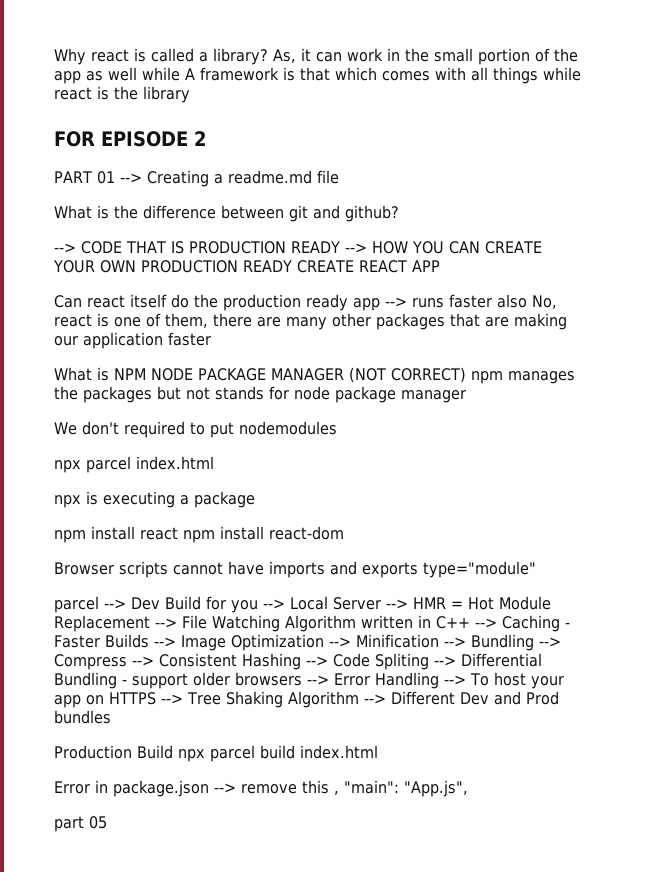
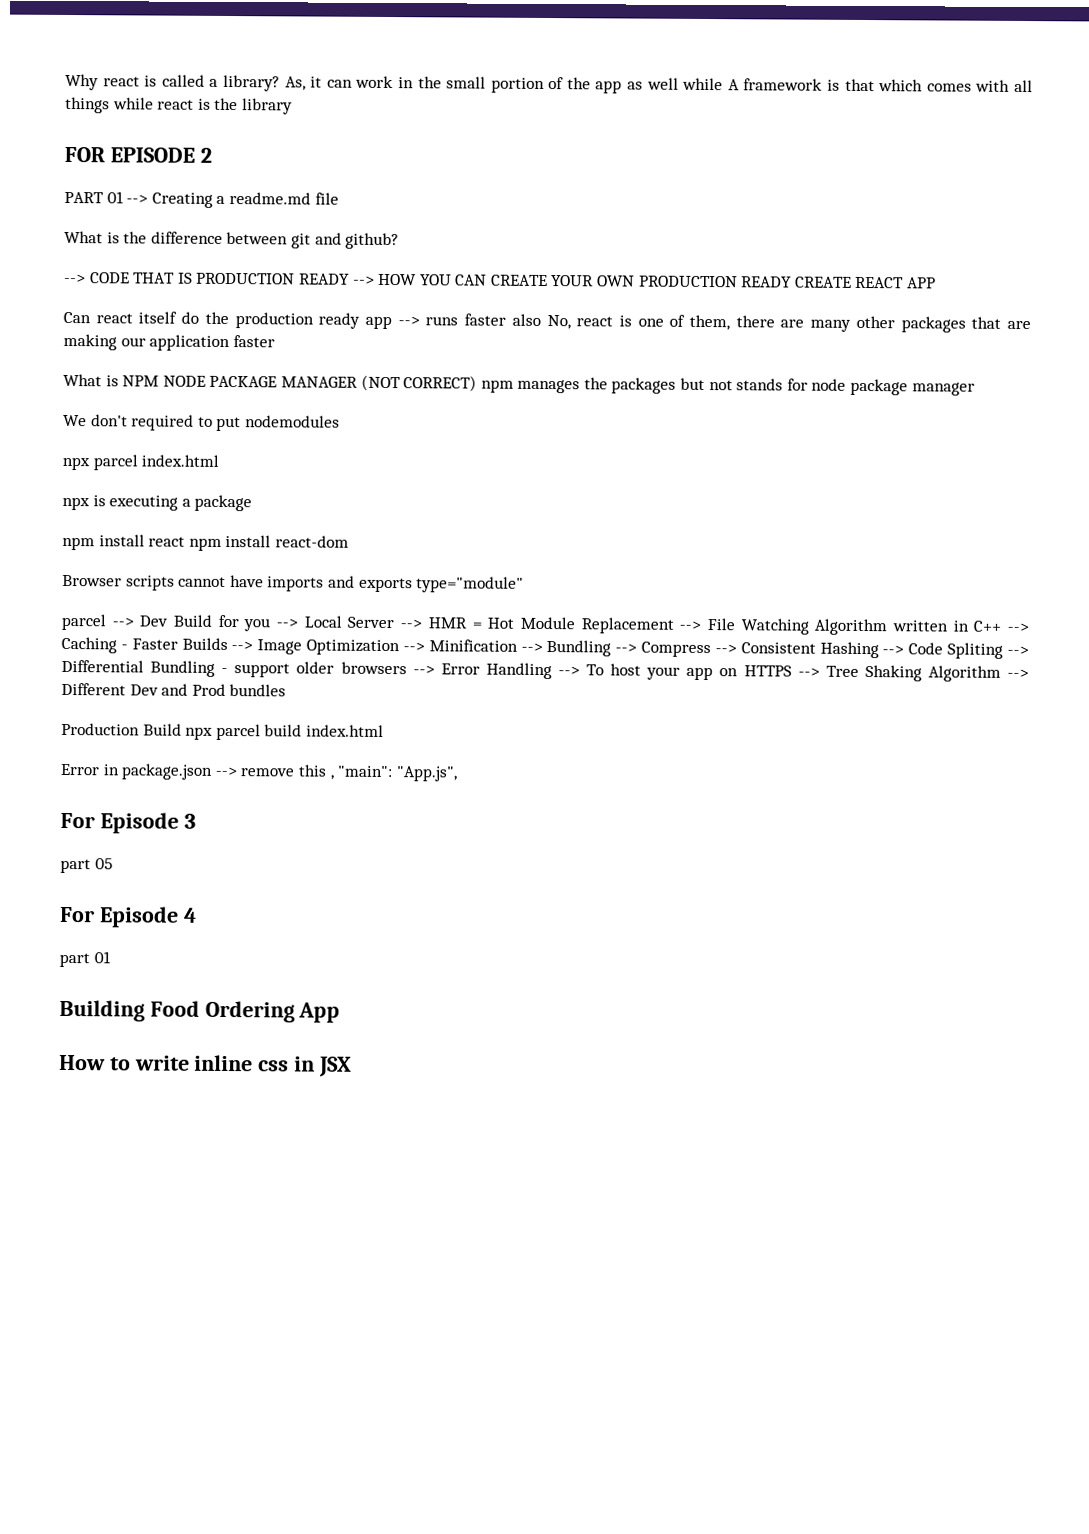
+ For Episode 3
+ For Episode 4
+ part 01
+ Building Food Ordering App
+ How to write inline css in JSX

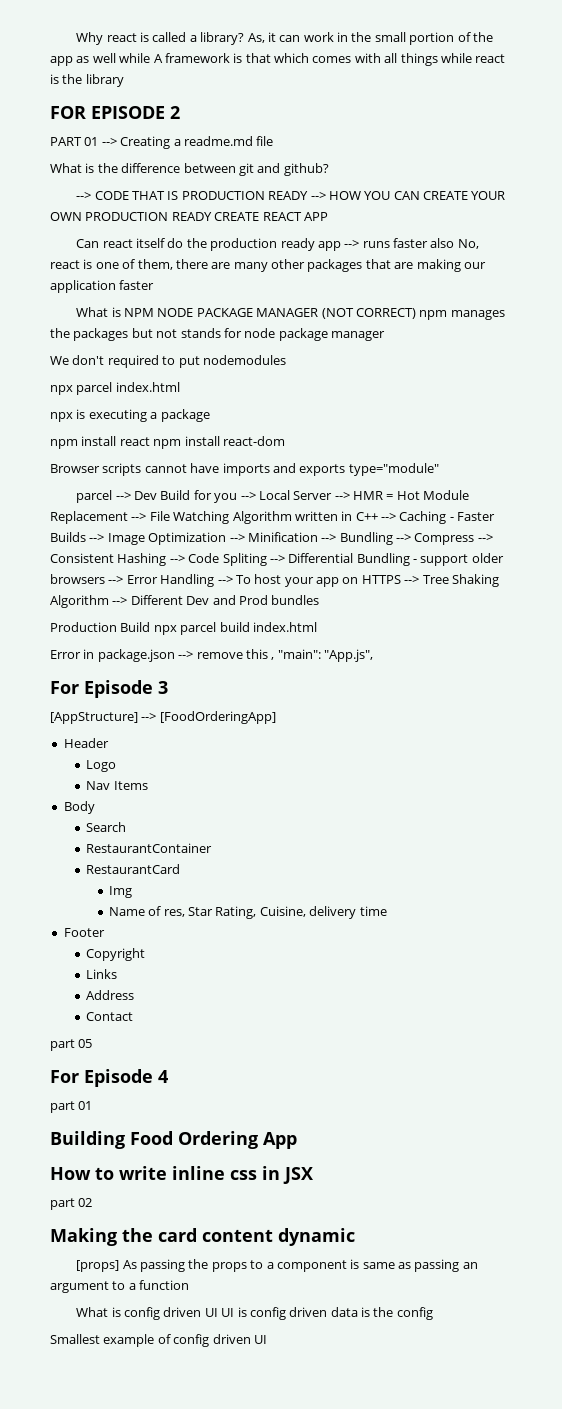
+ [AppStructure] --> [FoodOrderingApp]
+ Header
+ Logo
+ Nav Items
+ Body
+ Search
+ RestaurantContainer
+ RestaurantCard
+ Img
+ Name of res, Star Rating, Cuisine, delivery time
+ Footer
+ Copyright
+ Links
+ Address
+ Contact
+ part 02
+ Making the card content dynamic
+ [props] As passing the props to a component is same as passing an argument to a function
+ What is config driven UI UI is config driven data is the config
+ Smallest example of config driven UI

